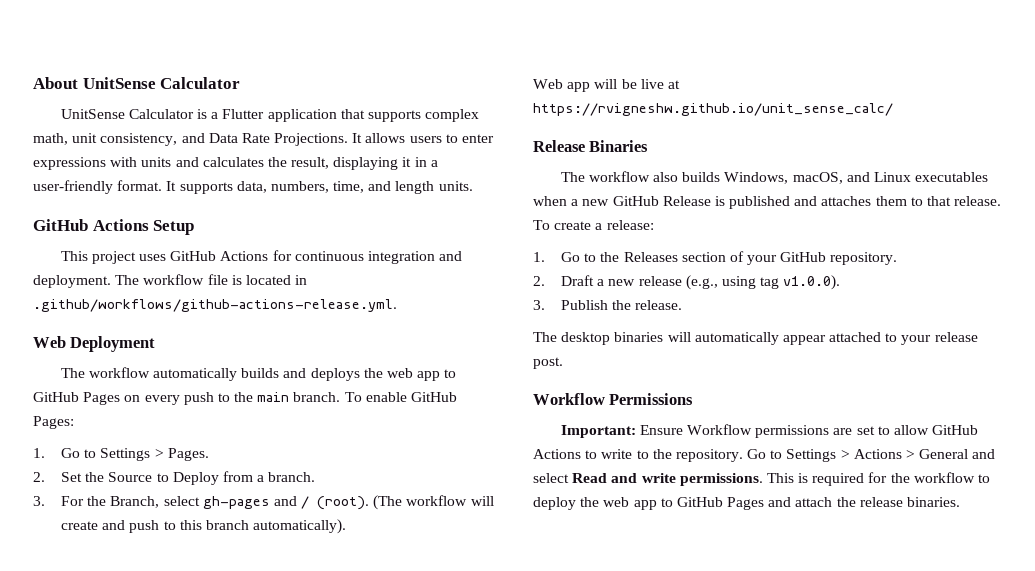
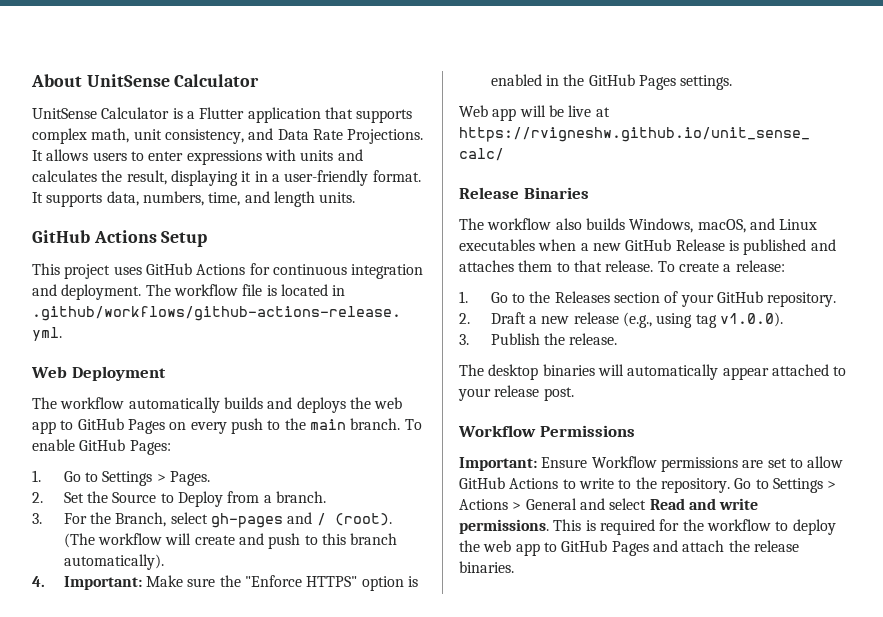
+ 4. Important: Make sure the "Enforce HTTPS" option is enabled in the GitHub Pages settings.

